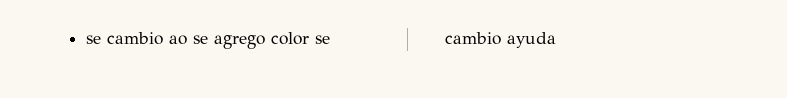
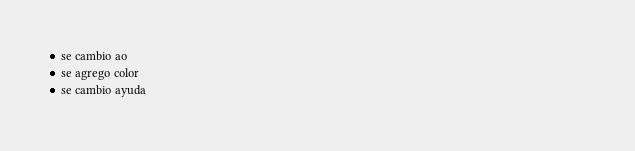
- se cambio ao se agrego color se cambio ayuda
+ se cambio ao
+ se agrego color
+ se cambio ayuda

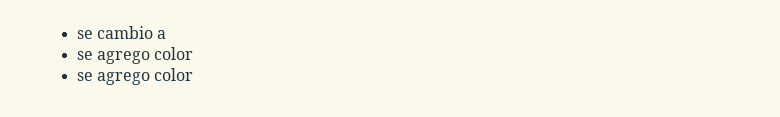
- se cambio ao
+ se cambio a
  se agrego color
- se cambio ayuda
+ se agrego color

